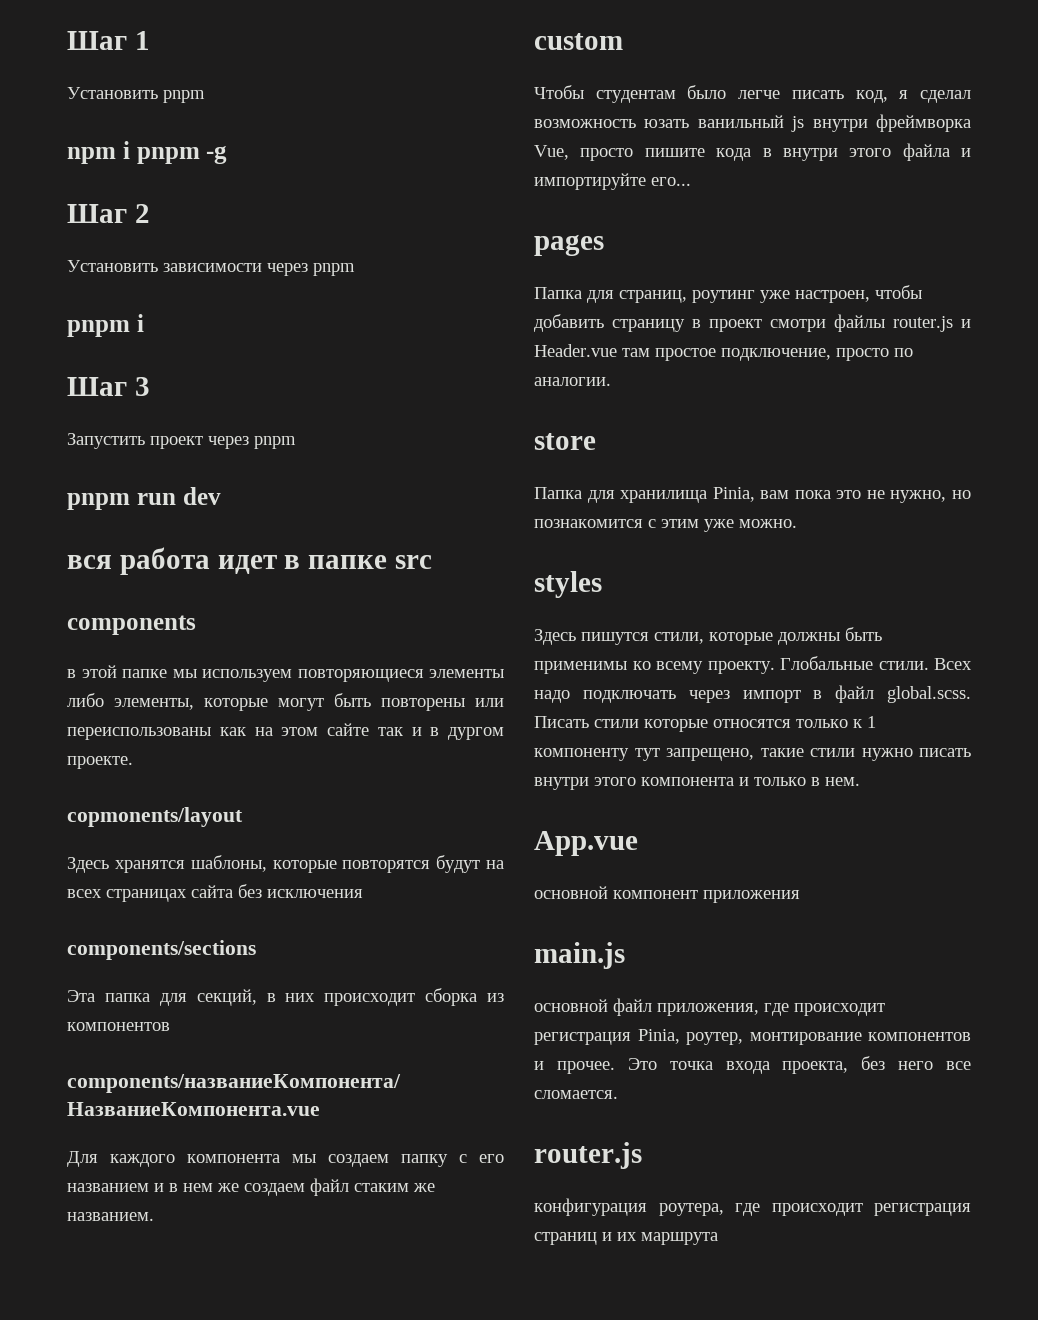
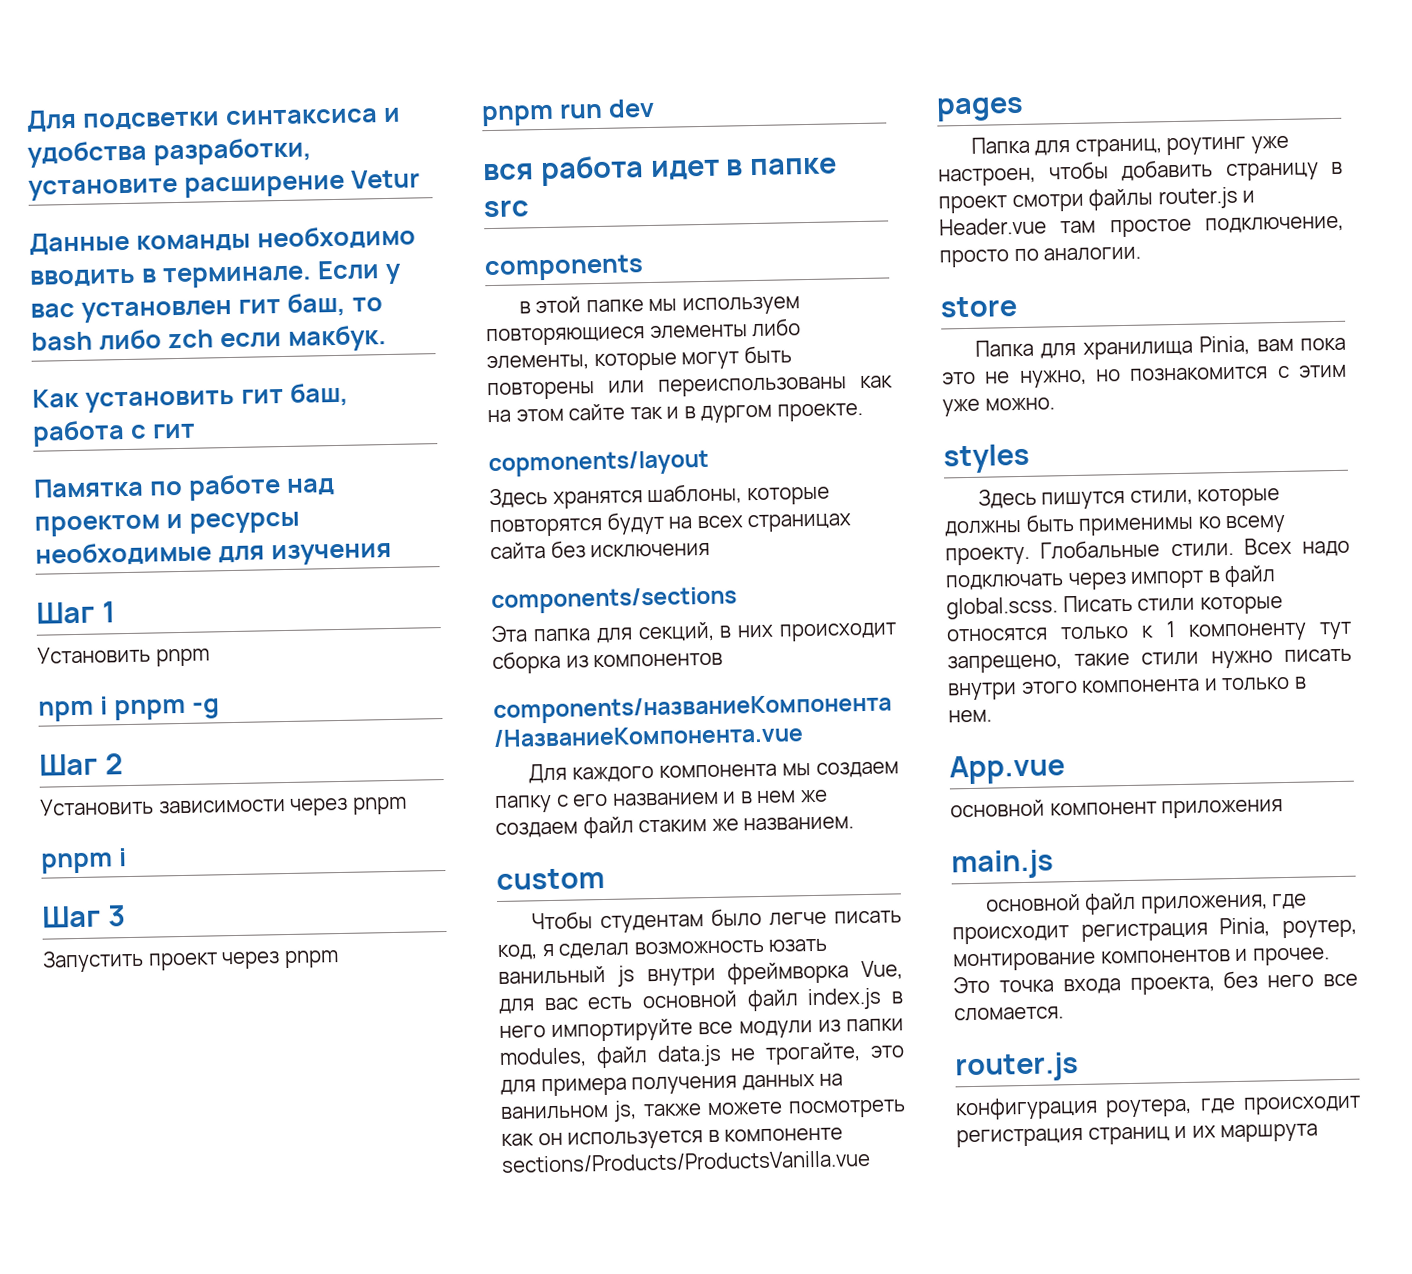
+ Для подсветки синтаксиса и удобства разработки, установите расширение Vetur
+ Данные команды необходимо вводить в терминале. Если у вас установлен гит баш, то bash либо zch если макбук.
+ Как установить гит баш, работа с гит
+ Памятка по работе над проектом и ресурсы необходимые для изучения
- Чтобы студентам было легче писать код, я сделал возможность юзать ванильный js внутри фреймворка Vue, просто пишите кода в внутри этого файла и импортируйте его...
+ Чтобы студентам было легче писать код, я сделал возможность юзать ванильный js внутри фреймворка Vue, для вас есть основной файл index.js в него импортируйте все модули из папки modules, файл data.js не трогайте, это для примера получения данных на ванильном js, также можете посмотреть как он используется в компоненте sections/Products/ProductsVanilla.vue

